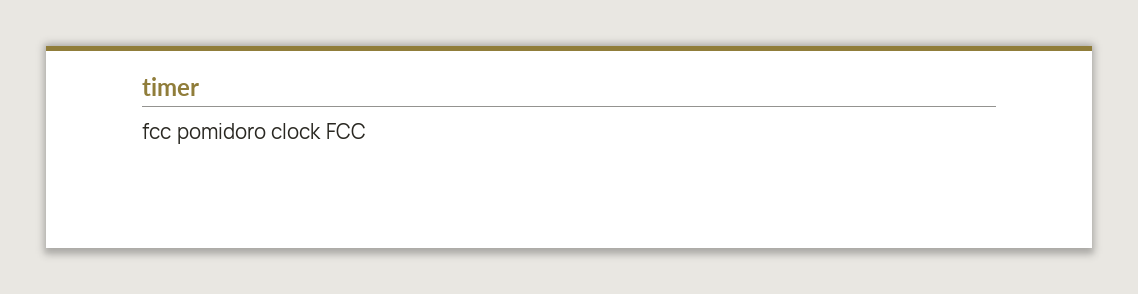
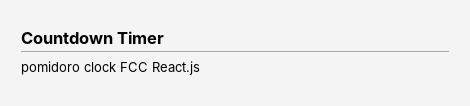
- timer
- fcc pomidoro clock FCC
+ Countdown Timer
+ pomidoro clock FCC React.js

